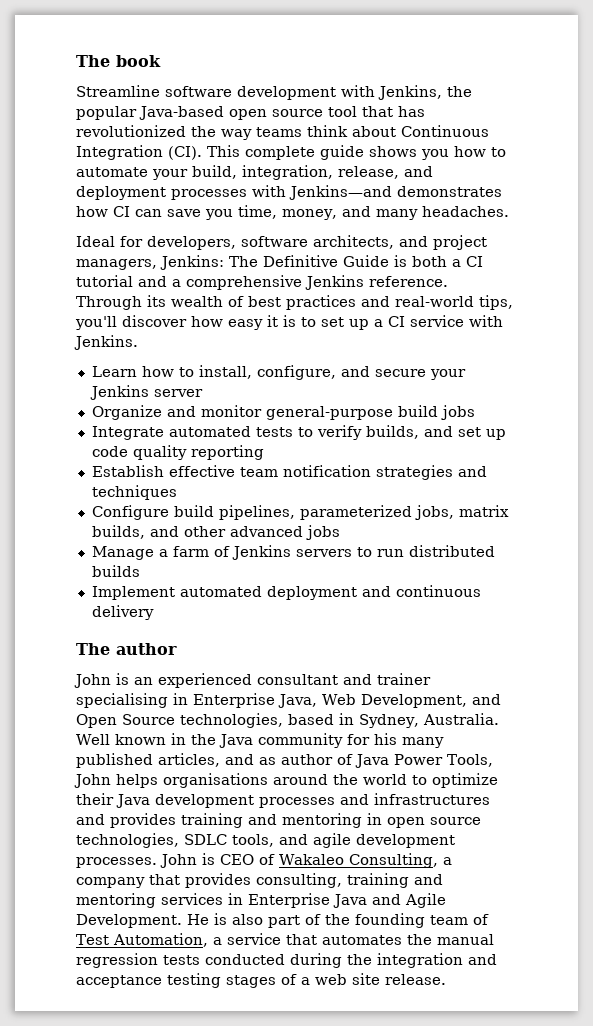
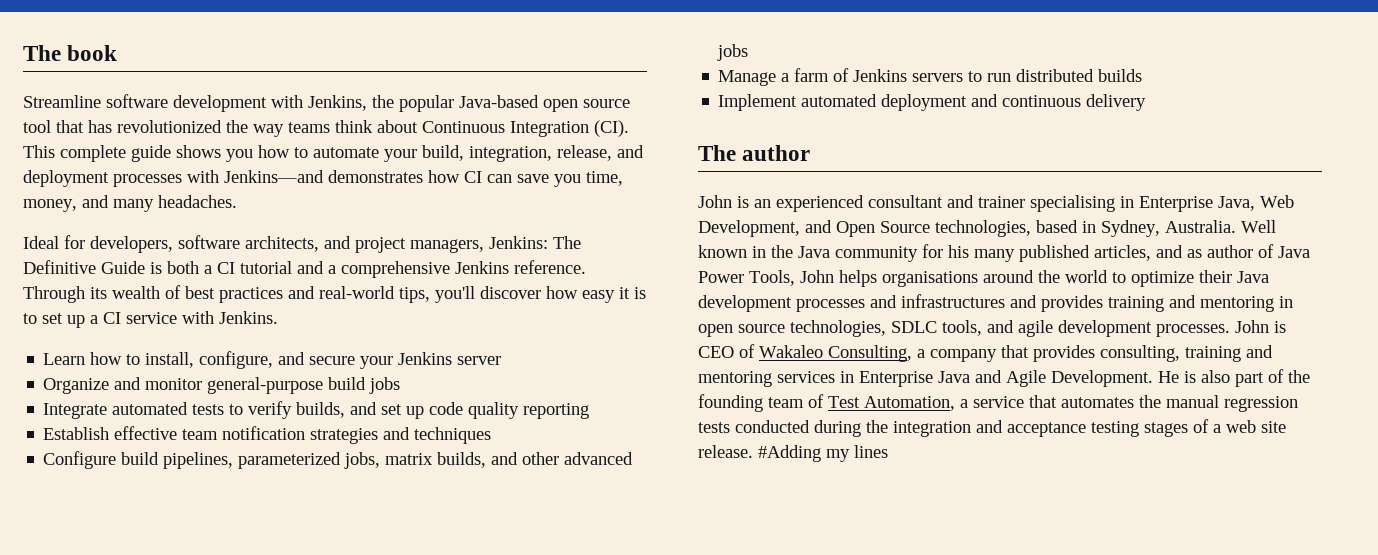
+ #Adding my lines

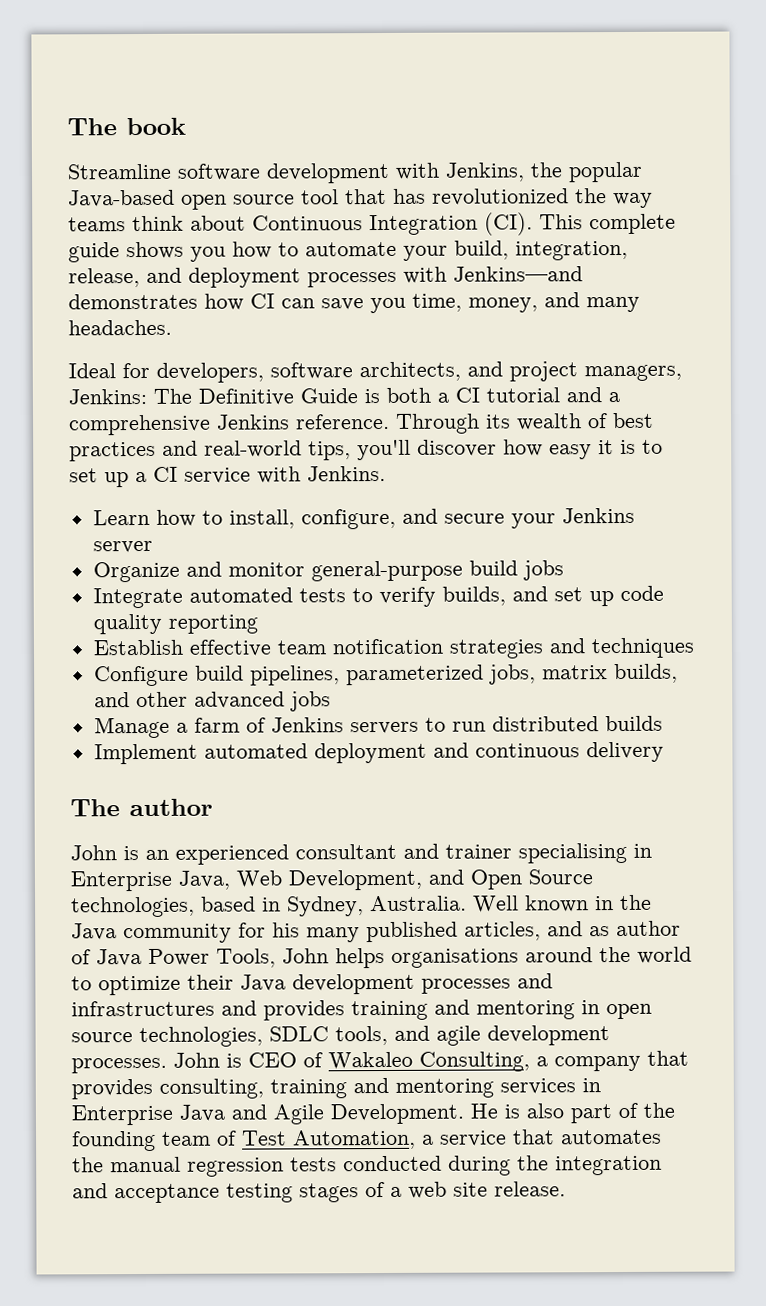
- #Adding my lines

